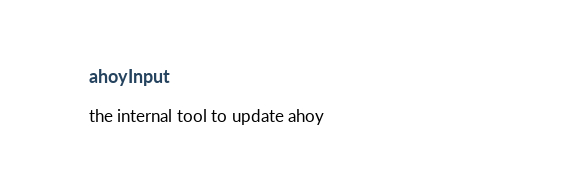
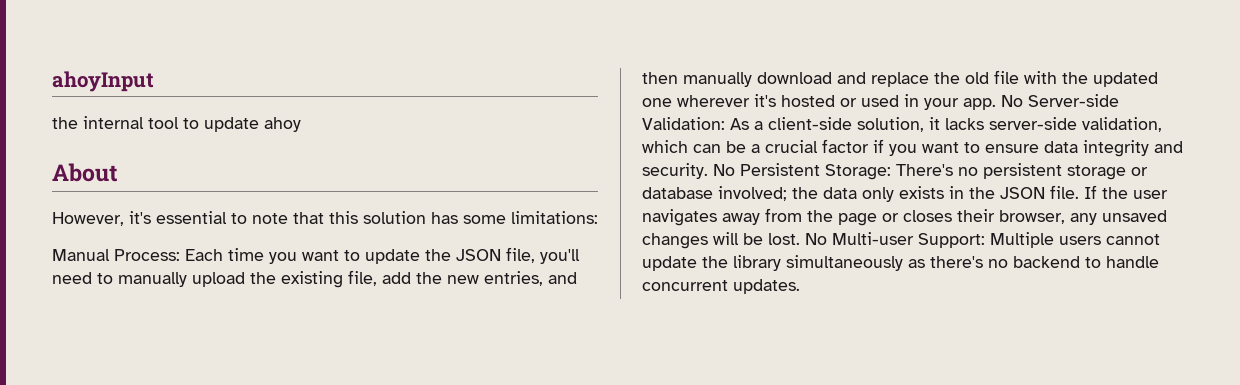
+ About
+ However, it's essential to note that this solution has some limitations:
+ Manual Process: Each time you want to update the JSON file, you'll need to manually upload the existing file, add the new entries, and then manually download and replace the old file with the updated one wherever it's hosted or used in your app. No Server-side Validation: As a client-side solution, it lacks server-side validation, which can be a crucial factor if you want to ensure data integrity and security. No Persistent Storage: There's no persistent storage or database involved; the data only exists in the JSON file. If the user navigates away from the page or closes their browser, any unsaved changes will be lost. No Multi-user Support: Multiple users cannot update the library simultaneously as there's no backend to handle concurrent updates.

